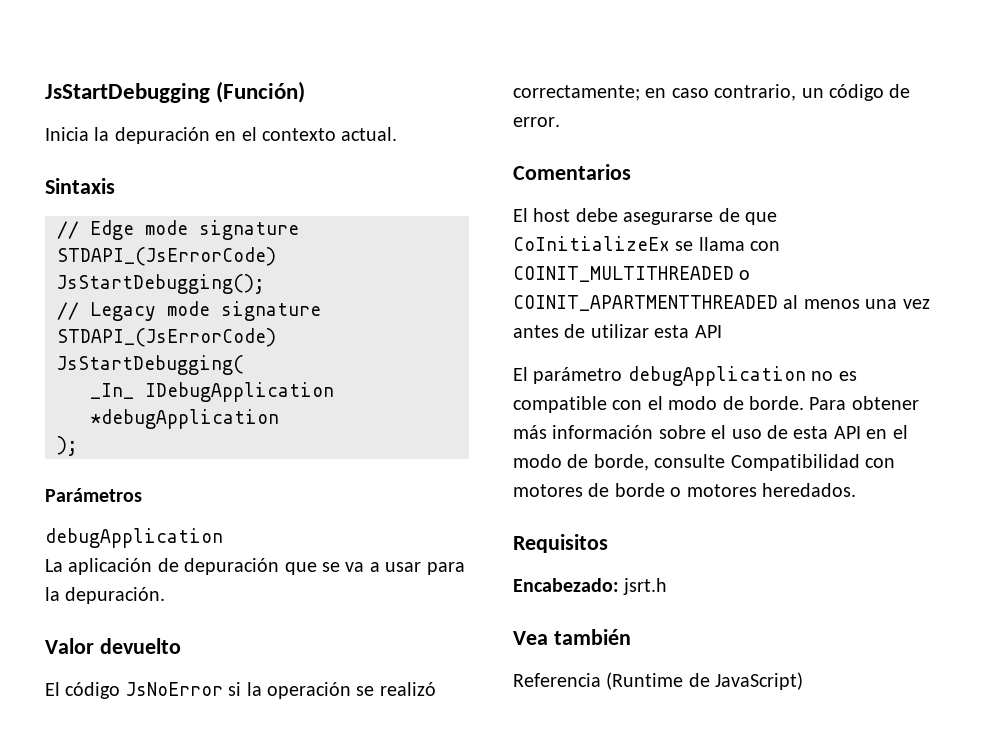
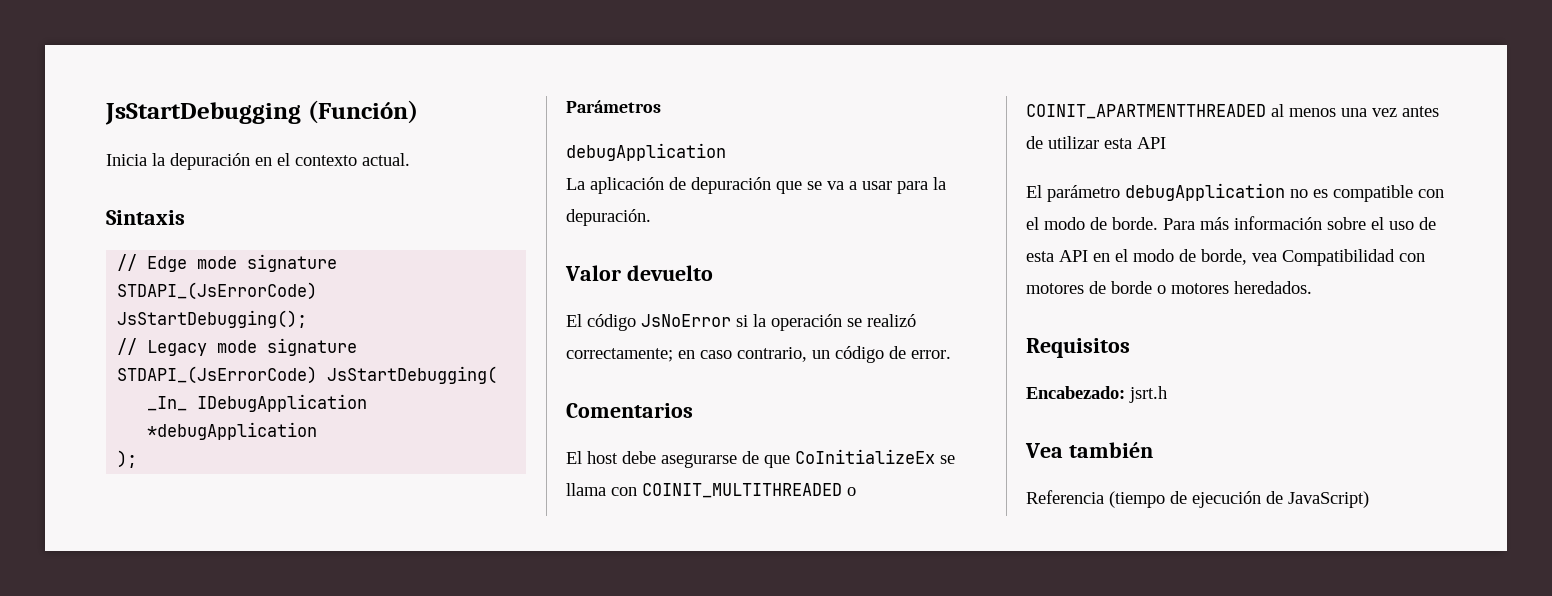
- Para obtener más información sobre el uso de esta API en el modo de borde, consulte Compatibilidad con motores de borde o motores heredados.
+ Para más información sobre el uso de esta API en el modo de borde, vea Compatibilidad con motores de borde o motores heredados.
- Referencia (Runtime de JavaScript)
+ Referencia (tiempo de ejecución de JavaScript)

